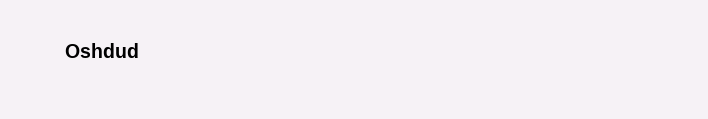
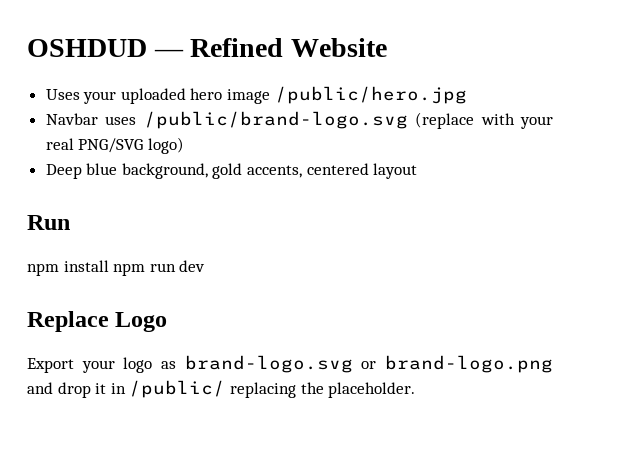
- Oshdud
+ OSHDUD — Refined Website
+ Uses your uploaded hero image /public/hero.jpg
+ Navbar uses /public/brand-logo.svg (replace with your real PNG/SVG logo)
+ Deep blue background, gold accents, centered layout
+ Run
+ npm install npm run dev
+ Replace Logo
+ Export your logo as brand-logo.svg or brand-logo.png and drop it in /public/ replacing the placeholder.

